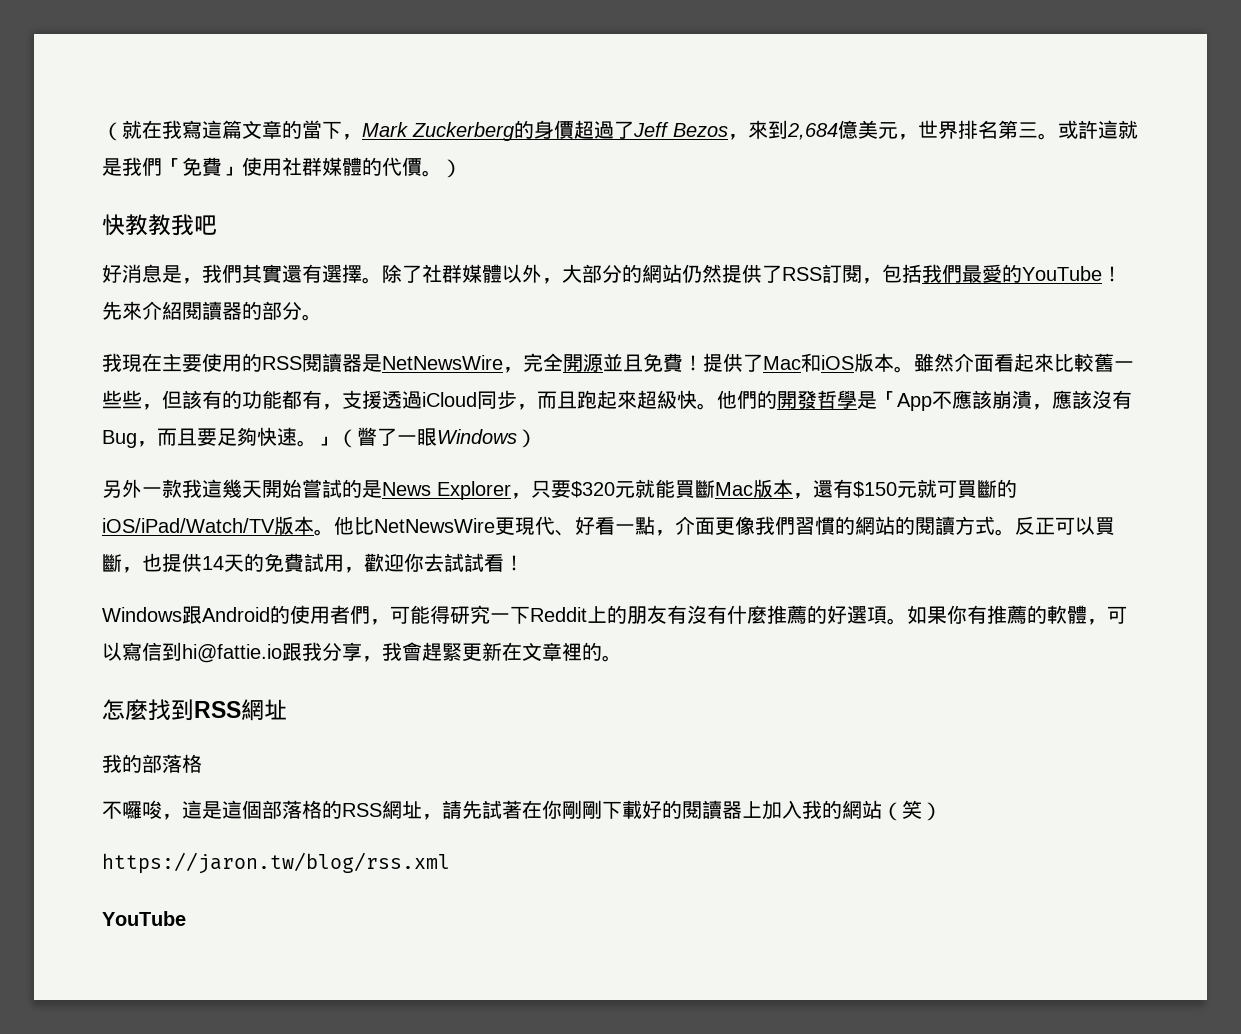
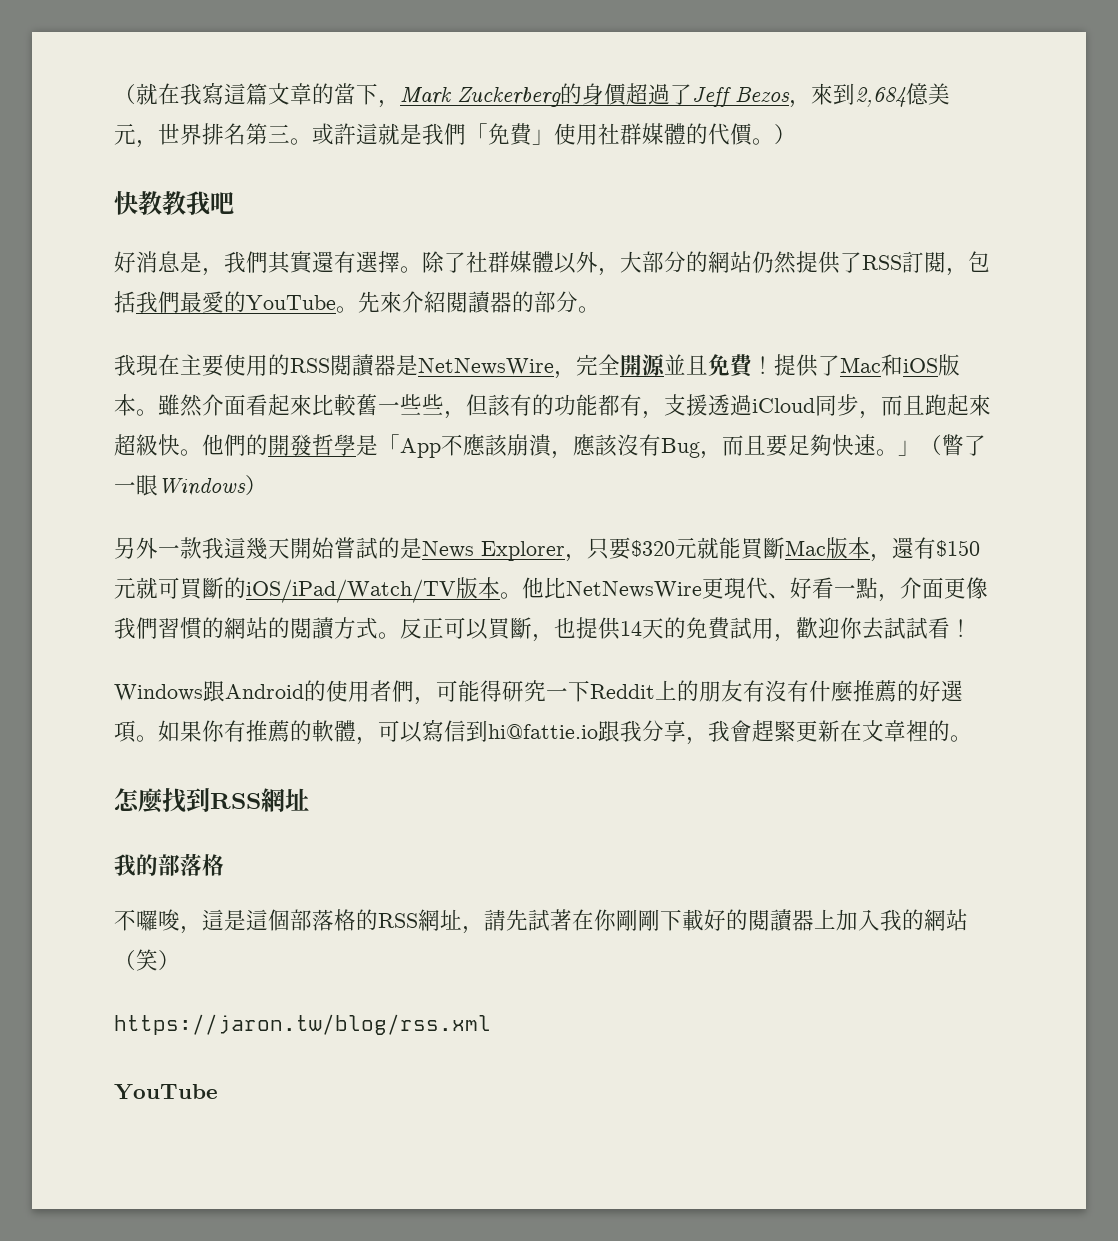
- 除了社群媒體以外，大部分的網站仍然提供了RSS訂閱，包括我們最愛的YouTube！
+ 除了社群媒體以外，大部分的網站仍然提供了RSS訂閱，包括我們最愛的YouTube。

